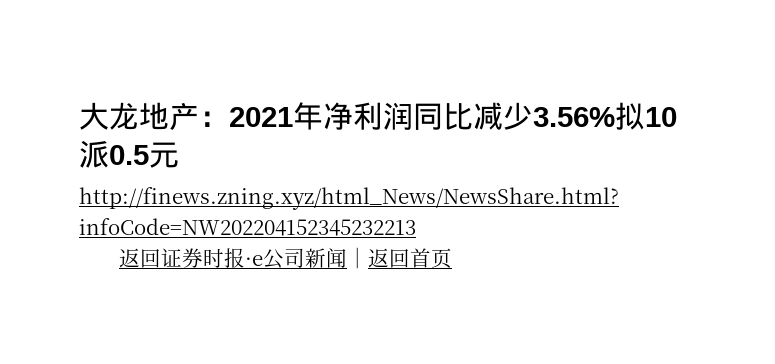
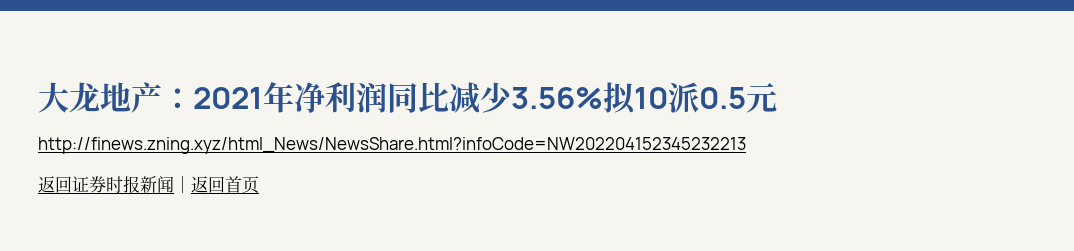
- 返回证券时报·e公司新闻｜返回首页
+ 返回证券时报新闻｜返回首页

